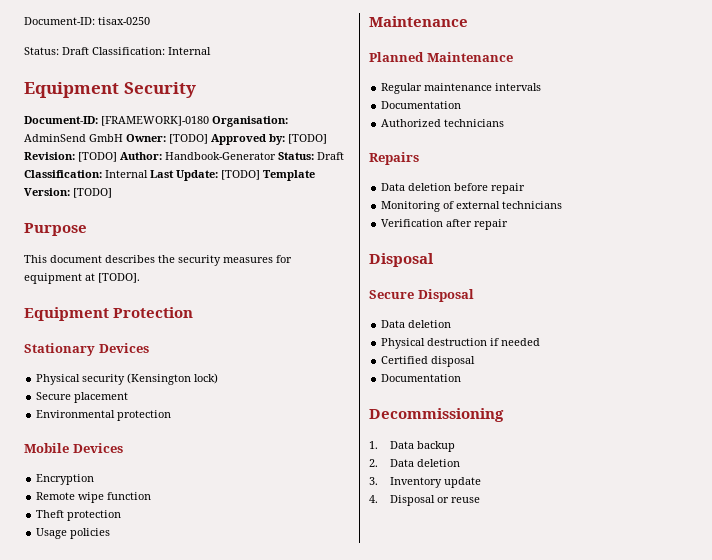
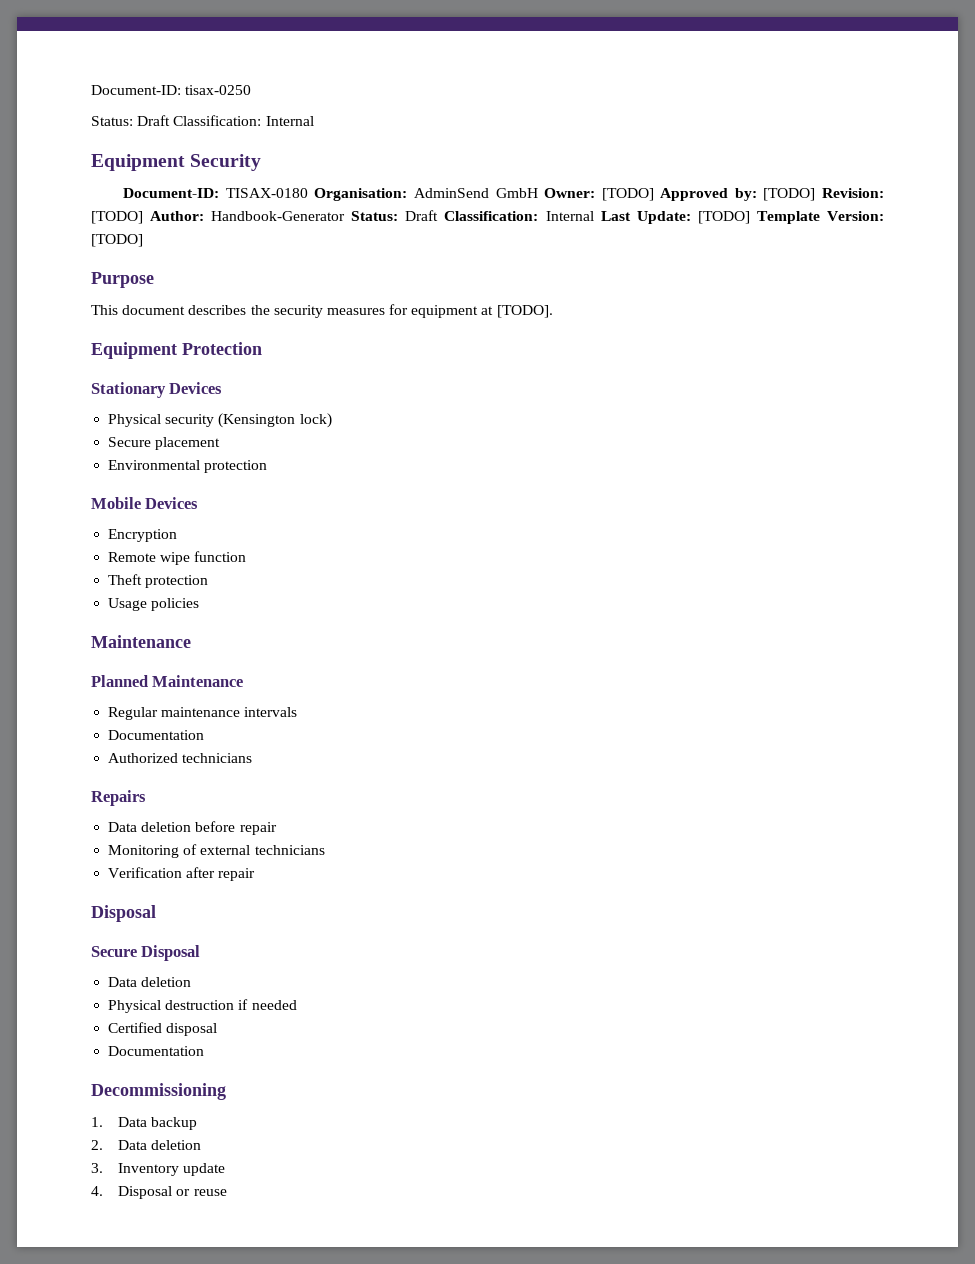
- Document-ID: [FRAMEWORK]-0180 Organisation: AdminSend GmbH Owner: [TODO] Approved by: [TODO] Revision: [TODO] Author: Handbook-Generator Status: Draft Classification: Internal Last Update: [TODO] Template Version: [TODO]
+ Document-ID: TISAX-0180 Organisation: AdminSend GmbH Owner: [TODO] Approved by: [TODO] Revision: [TODO] Author: Handbook-Generator Status: Draft Classification: Internal Last Update: [TODO] Template Version: [TODO]

